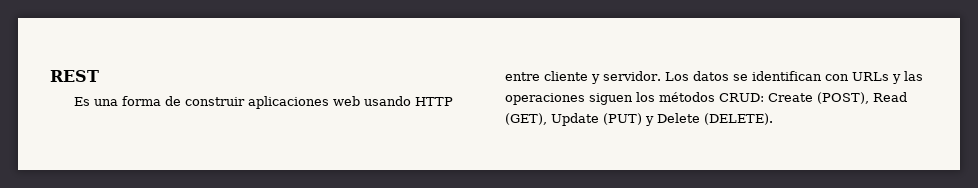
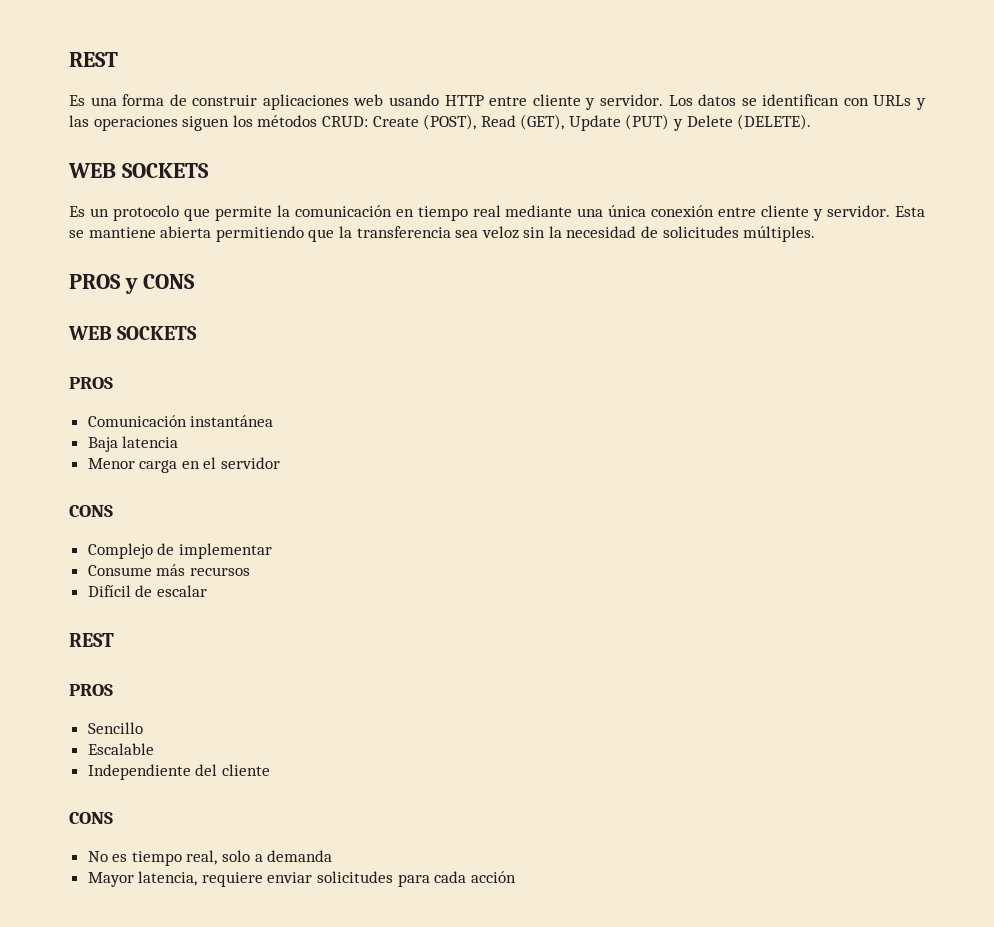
  Los datos se identifican con URLs y las operaciones siguen los métodos CRUD: Create (POST), Read (GET), Update (PUT) y Delete (DELETE).
+ WEB SOCKETS
+ Es un protocolo que permite la comunicación en tiempo real mediante una única conexión entre cliente y servidor. Esta se mantiene abierta permitiendo que la transferencia sea veloz sin la necesidad de solicitudes múltiples.
+ PROS y CONS
+ WEB SOCKETS
+ PROS
+ Comunicación instantánea
+ Baja latencia
+ Menor carga en el servidor
+ CONS
+ Complejo de implementar
+ Consume más recursos
+ Difícil de escalar
+ REST
+ PROS
+ Sencillo
+ Escalable
+ Independiente del cliente
+ CONS
+ No es tiempo real, solo a demanda
+ Mayor latencia, requiere enviar solicitudes para cada acción

